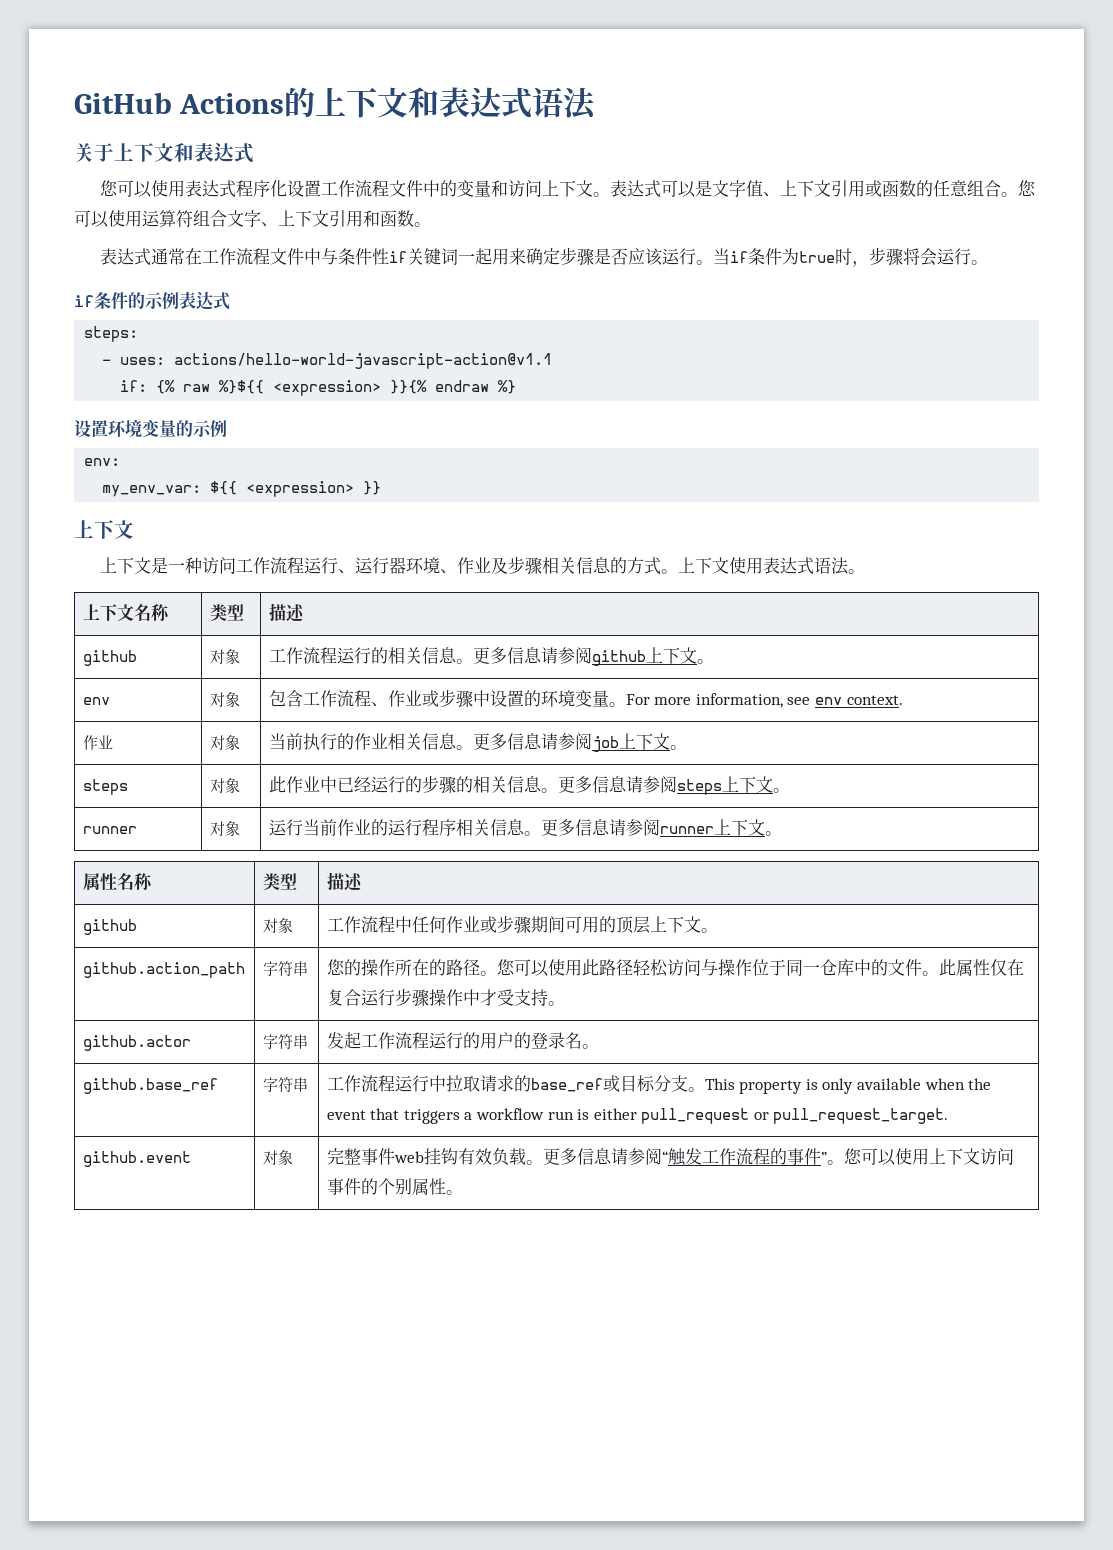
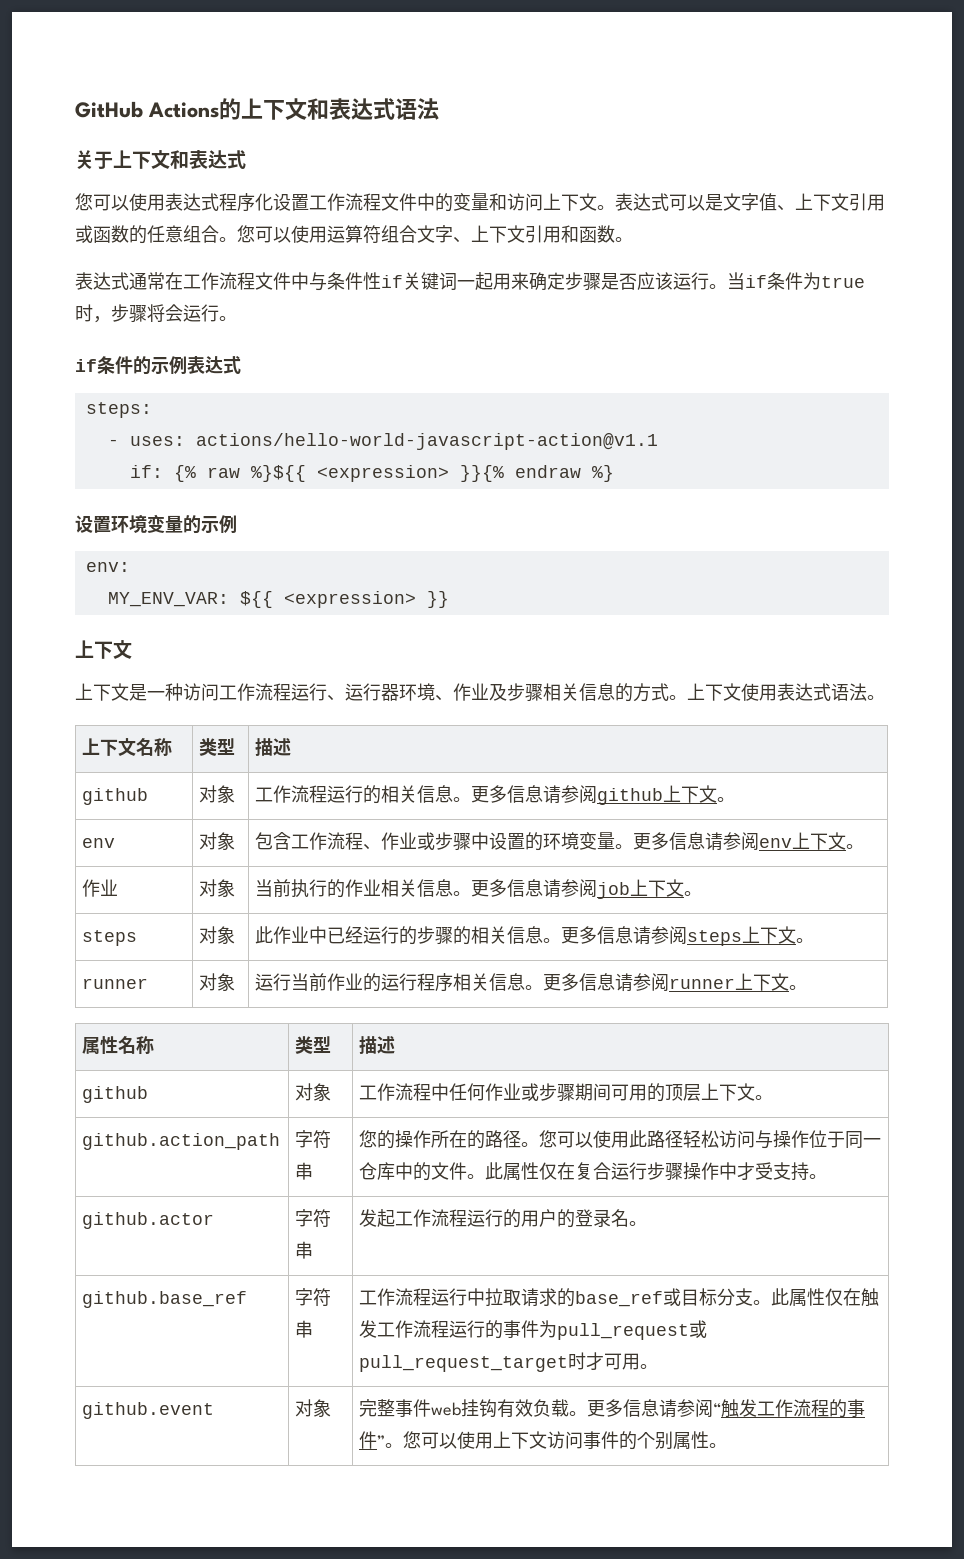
- my_env_var: ${{ <expression> }}
+ MY_ENV_VAR: ${{ <expression> }}
- env | 对象 | 包含工作流程、作业或步骤中设置的环境变量。For more information, see env context.
+ env | 对象 | 包含工作流程、作业或步骤中设置的环境变量。更多信息请参阅env上下文。
- github.base_ref | 字符串 | 工作流程运行中拉取请求的base_ref或目标分支。This property is only available when the event that triggers a workflow run is either pull_request or pull_request_target.
+ github.base_ref | 字符串 | 工作流程运行中拉取请求的base_ref或目标分支。此属性仅在触发工作流程运行的事件为pull_request或pull_request_target时才可用。

